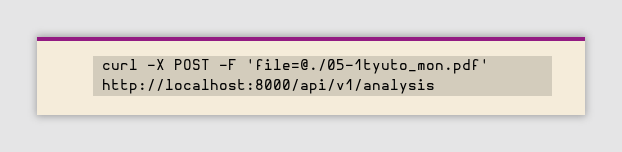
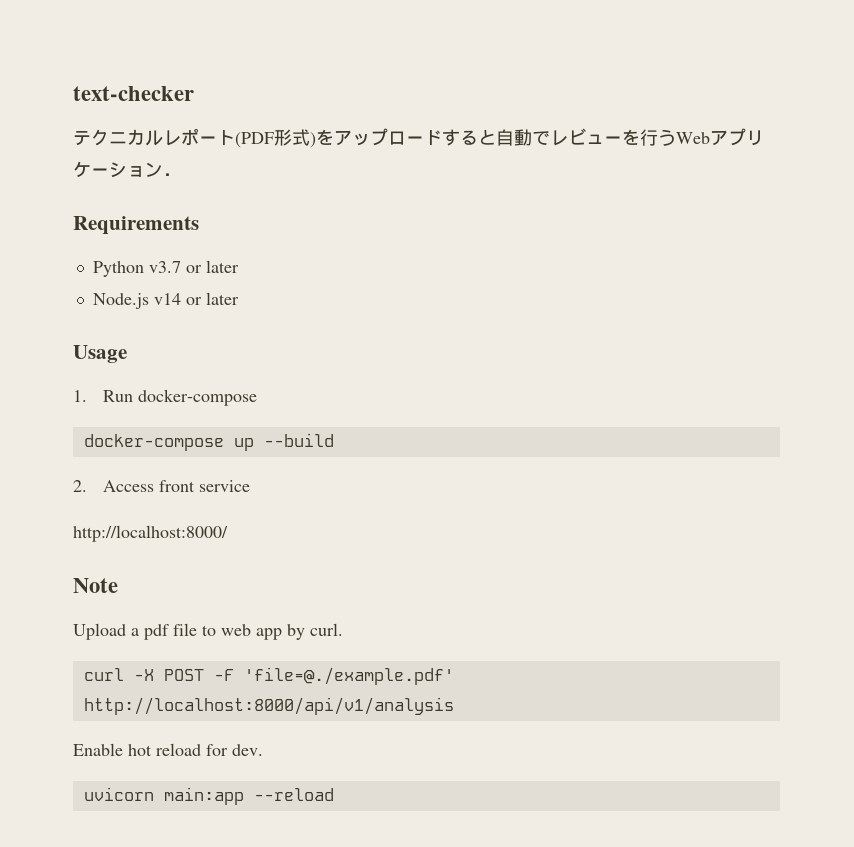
+ text-checker
+ テクニカルレポート(PDF形式)をアップロードすると自動でレビューを行うWebアプリケーション．
+ Requirements
+ Python v3.7 or later
+ Node.js v14 or later
+ Usage
+ 1. Run docker-compose
+ docker-compose up --build
+ 2. Access front service
+ http://localhost:8000/
+ Note
+ Upload a pdf file to web app by curl.
- curl -X POST -F 'file=@./05-1tyuto_mon.pdf' http://localhost:8000/api/v1/analysis
+ curl -X POST -F 'file=@./example.pdf' http://localhost:8000/api/v1/analysis
+ Enable hot reload for dev.
+ uvicorn main:app --reload

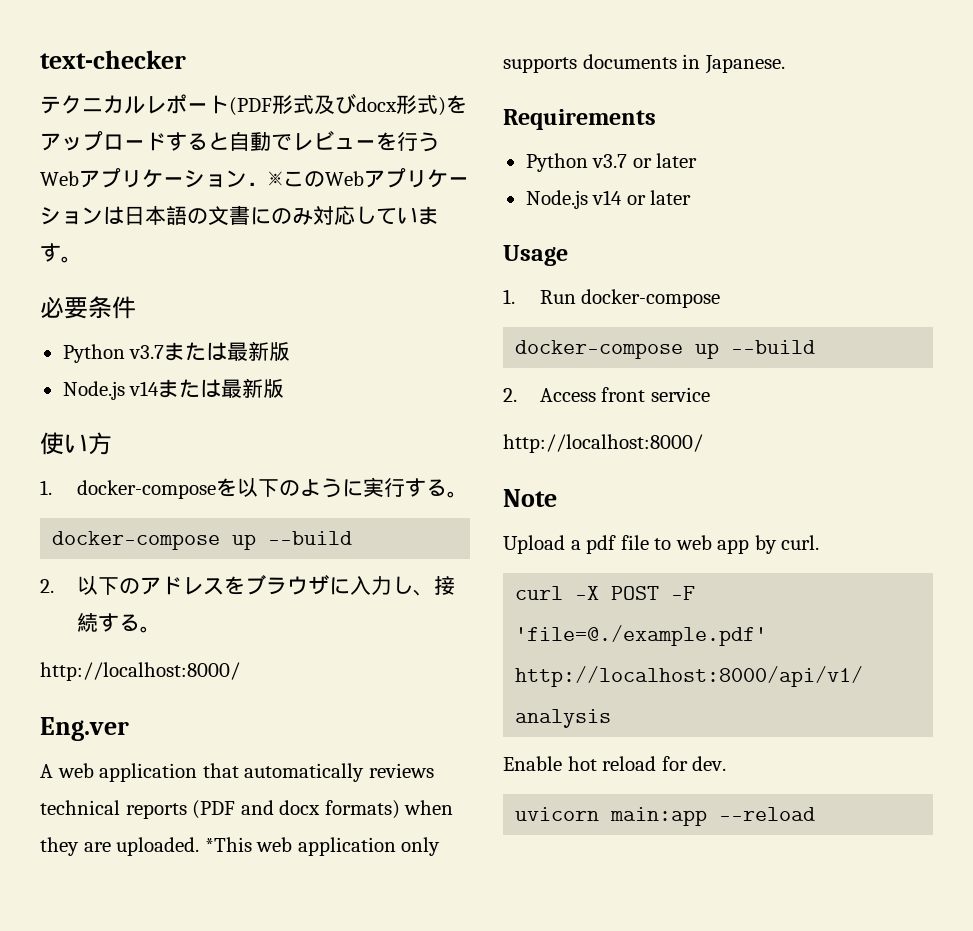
- テクニカルレポート(PDF形式)をアップロードすると自動でレビューを行うWebアプリケーション．
+ テクニカルレポート(PDF形式及びdocx形式)をアップロードすると自動でレビューを行うWebアプリケーション．※このWebアプリケーションは日本語の文書にのみ対応しています。
+ 必要条件
+ Python v3.7または最新版
+ Node.js v14または最新版
+ 使い方
+ 1. docker-composeを以下のように実行する。
+ docker-compose up --build
+ 2.以下のアドレスをブラウザに入力し、接続する。
+ http://localhost:8000/
+ Eng.ver
+ A web application that automatically reviews technical reports (PDF and docx formats) when they are uploaded. *This web application only supports documents in Japanese.

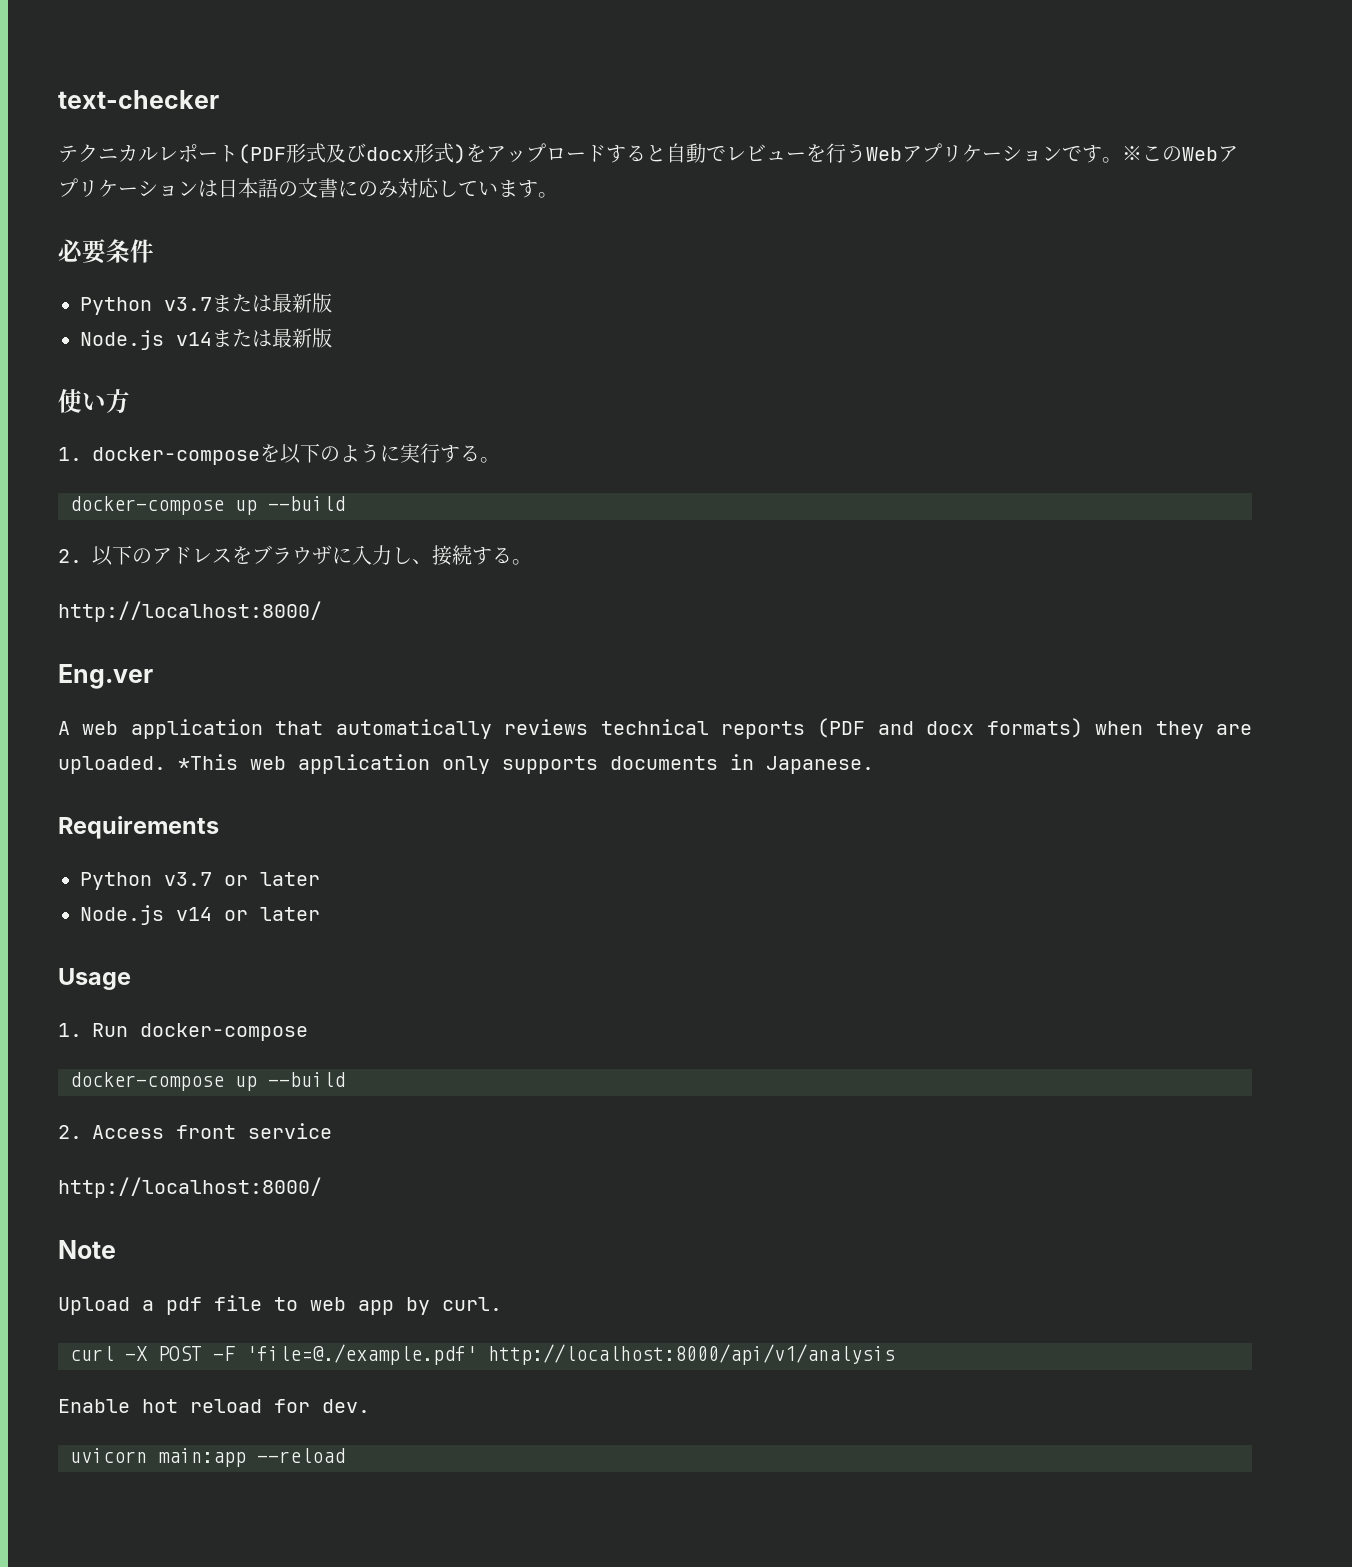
- テクニカルレポート(PDF形式及びdocx形式)をアップロードすると自動でレビューを行うWebアプリケーション．※このWebアプリケーションは日本語の文書にのみ対応しています。
+ テクニカルレポート(PDF形式及びdocx形式)をアップロードすると自動でレビューを行うWebアプリケーションです。※このWebアプリケーションは日本語の文書にのみ対応しています。

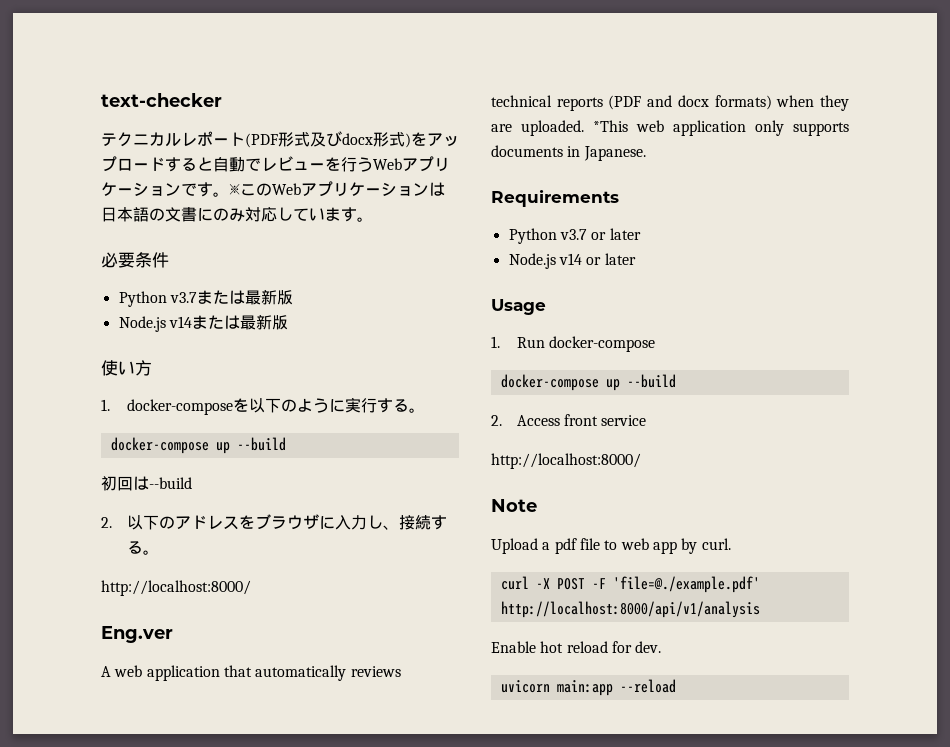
+ 初回は--build

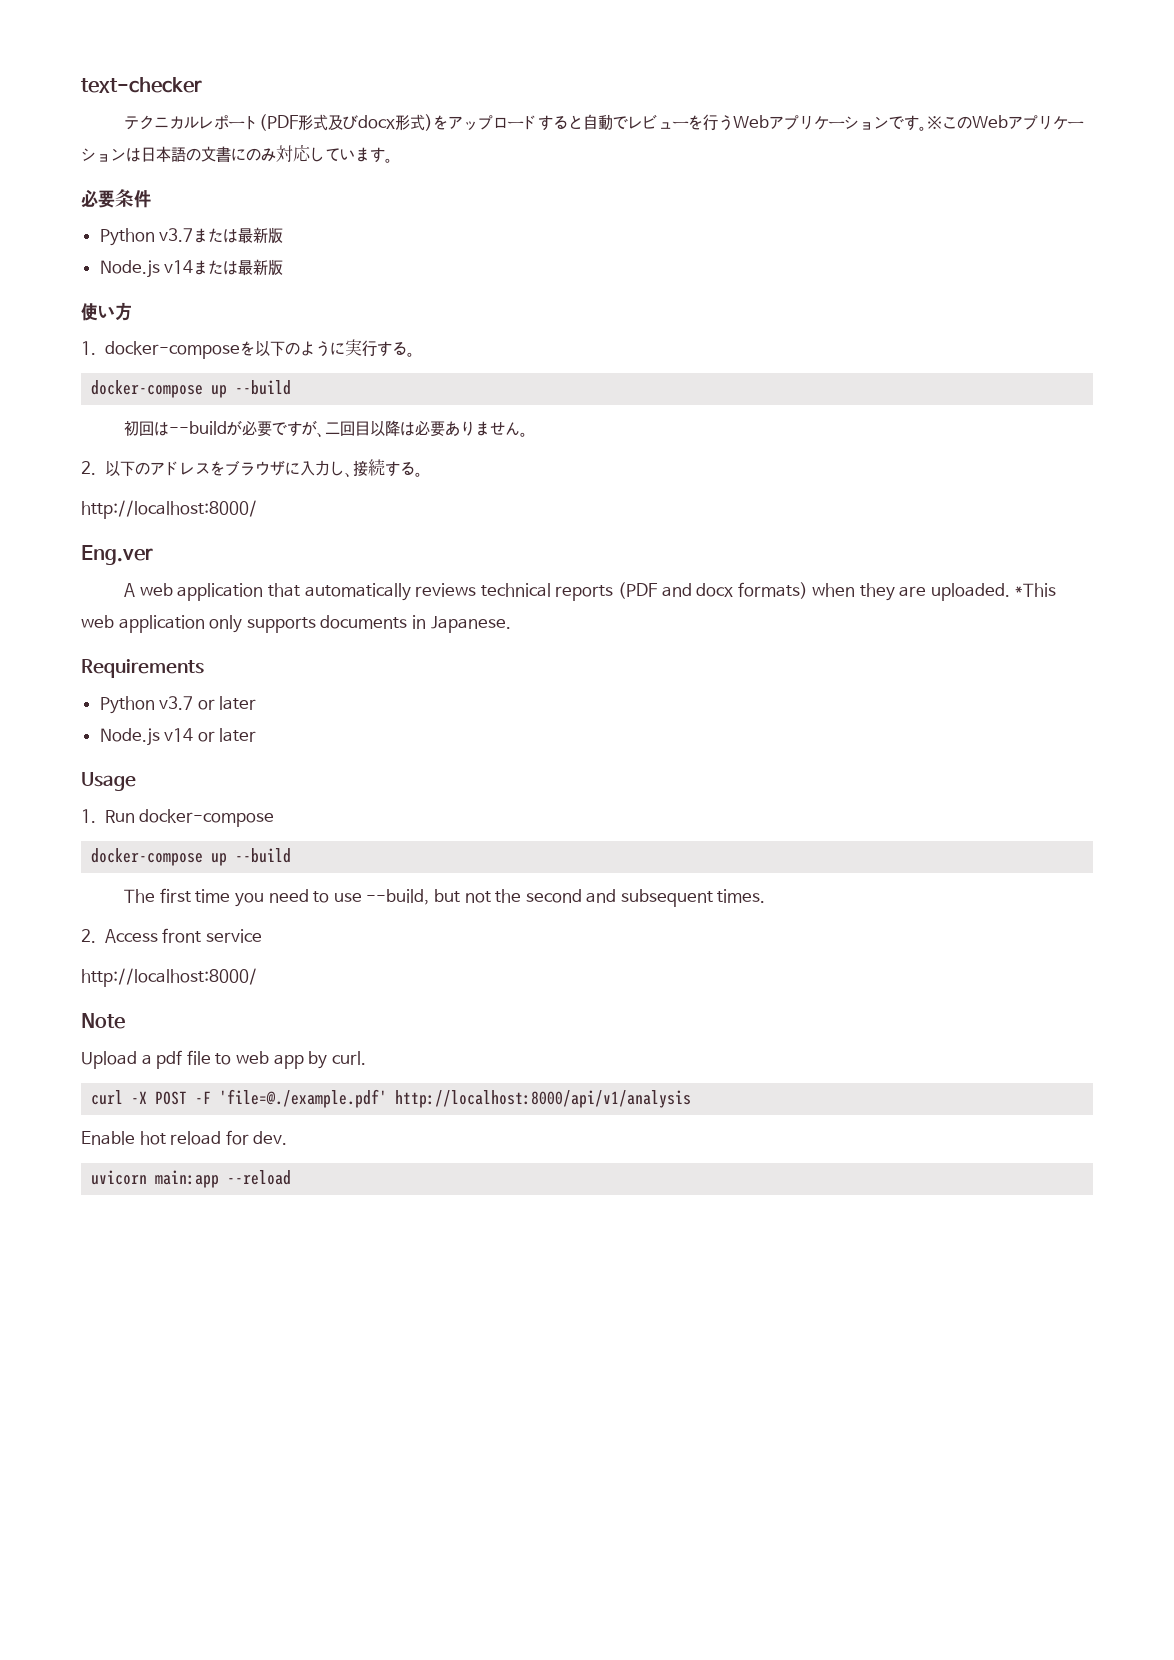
- 初回は--build
+ 初回は--buildが必要ですが、二回目以降は必要ありません。
+ The first time you need to use --build, but not the second and subsequent times.

